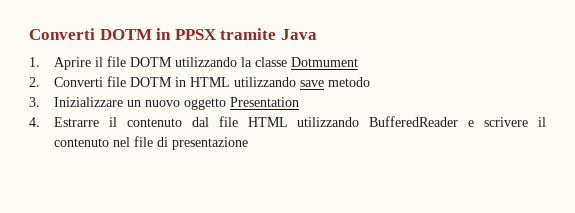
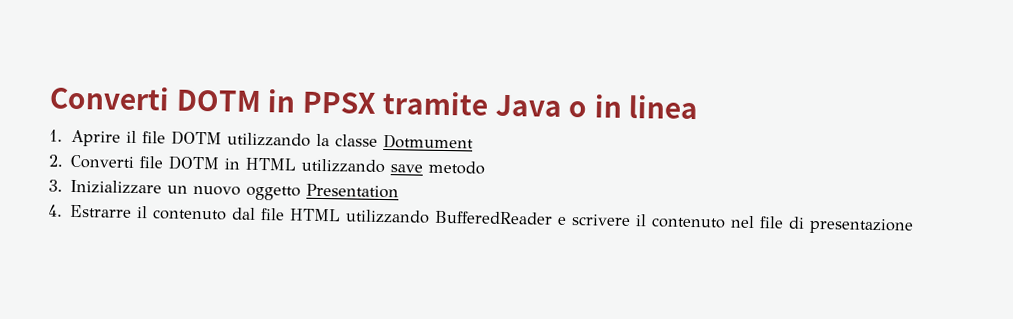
- Converti DOTM in PPSX tramite Java
+ Converti DOTM in PPSX tramite Java o in linea

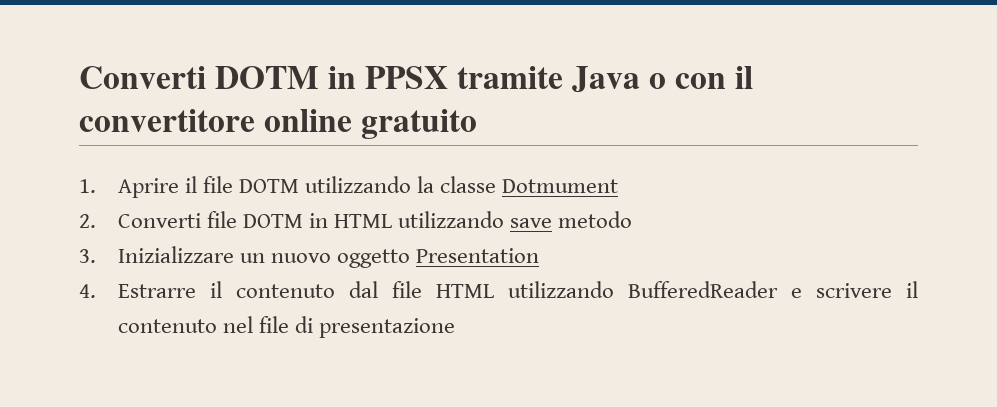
- Converti DOTM in PPSX tramite Java o in linea
+ Converti DOTM in PPSX tramite Java o con il convertitore online gratuito

